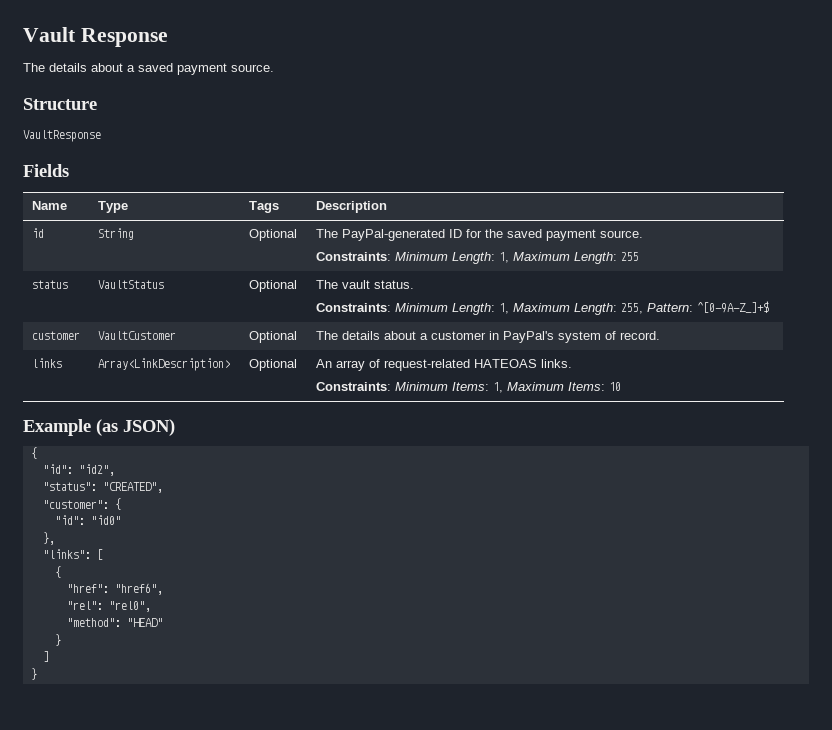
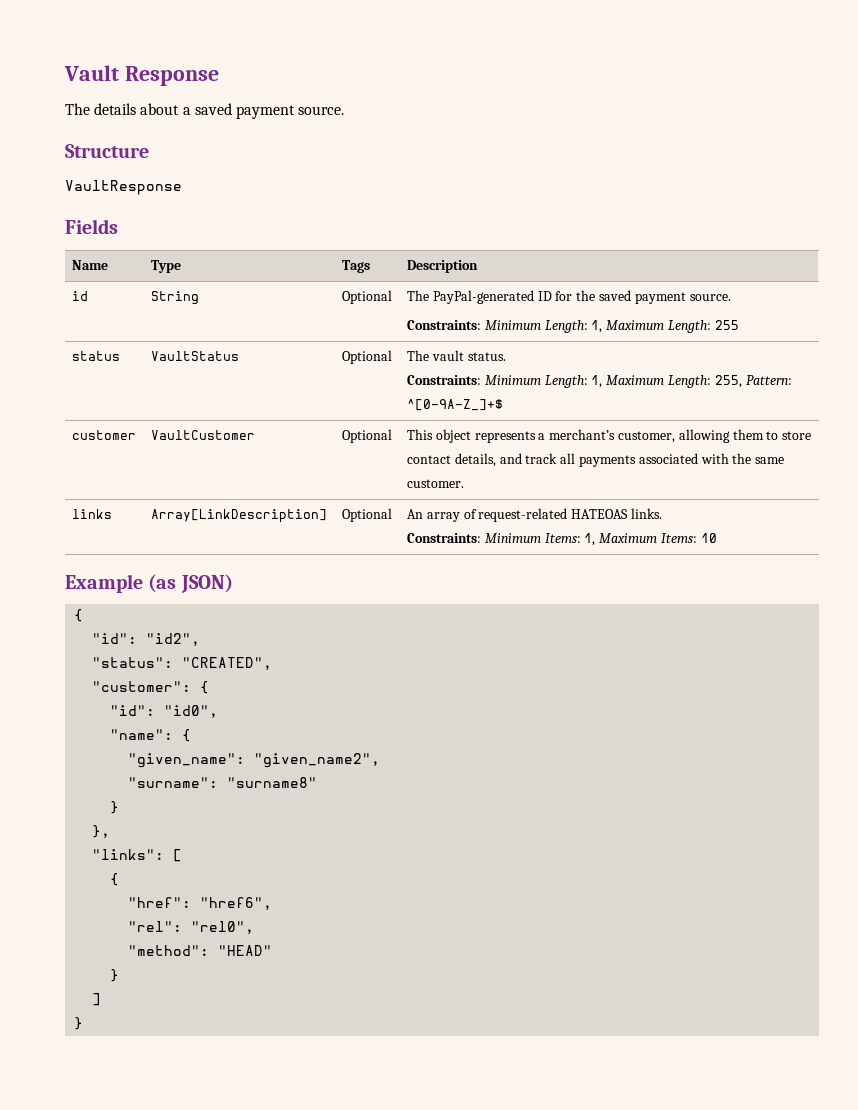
- customer | VaultCustomer | Optional | The details about a customer in PayPal's system of record.
+ customer | VaultCustomer | Optional | This object represents a merchant’s customer, allowing them to store contact details, and track all payments associated with the same customer.
- links | Array<LinkDescription> | Optional | An array of request-related HATEOAS links.
+ links | Array[LinkDescription] | Optional | An array of request-related HATEOAS links.
- "id": "id0"
+ "id": "id0",
+ "name": {
+ "given_name": "given_name2",
+ "surname": "surname8"
+ }

